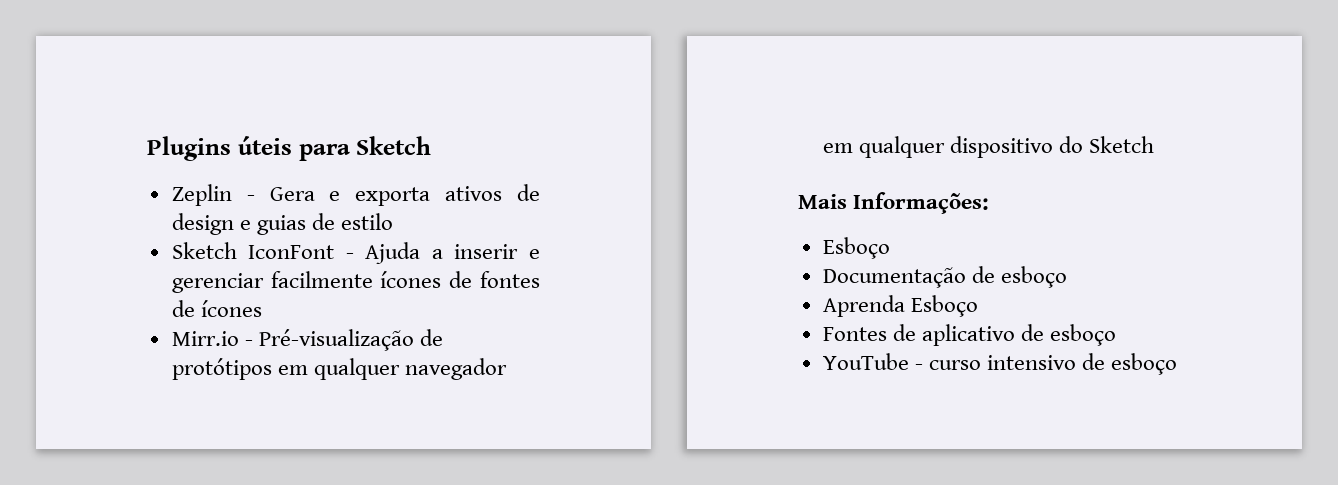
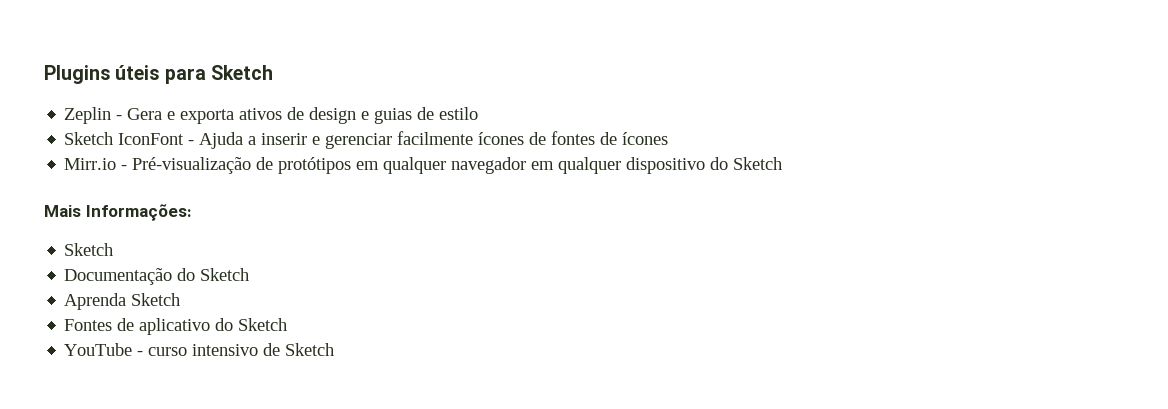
  Mais Informações:
- Esboço
+ Sketch
- Documentação de esboço
+ Documentação do Sketch
- Aprenda Esboço
+ Aprenda Sketch
- Fontes de aplicativo de esboço
+ Fontes de aplicativo do Sketch
- YouTube - curso intensivo de esboço
+ YouTube - curso intensivo de Sketch

